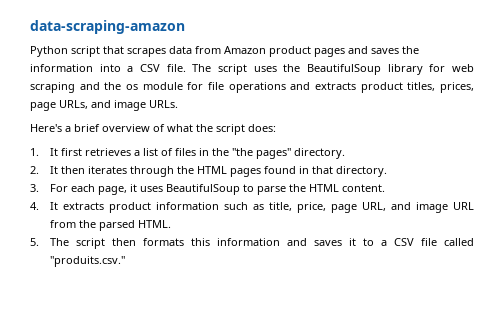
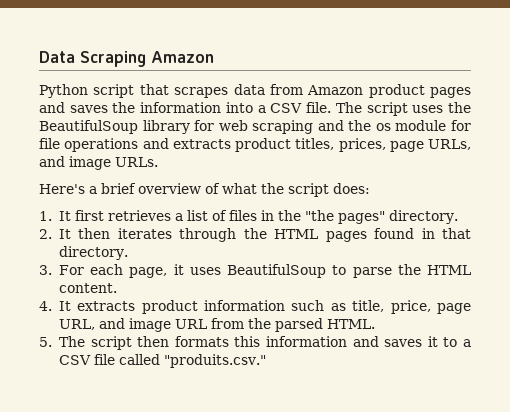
- data-scraping-amazon
+ Data Scraping Amazon

